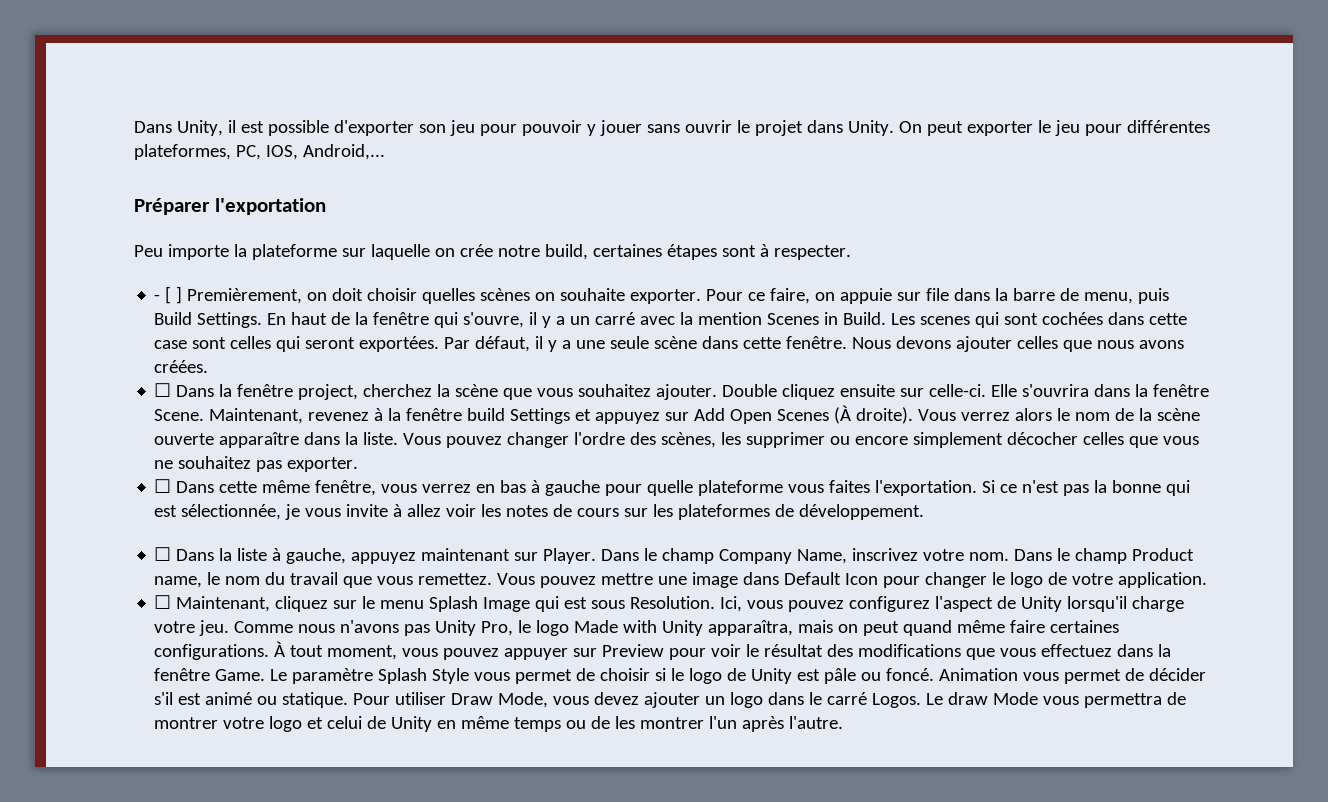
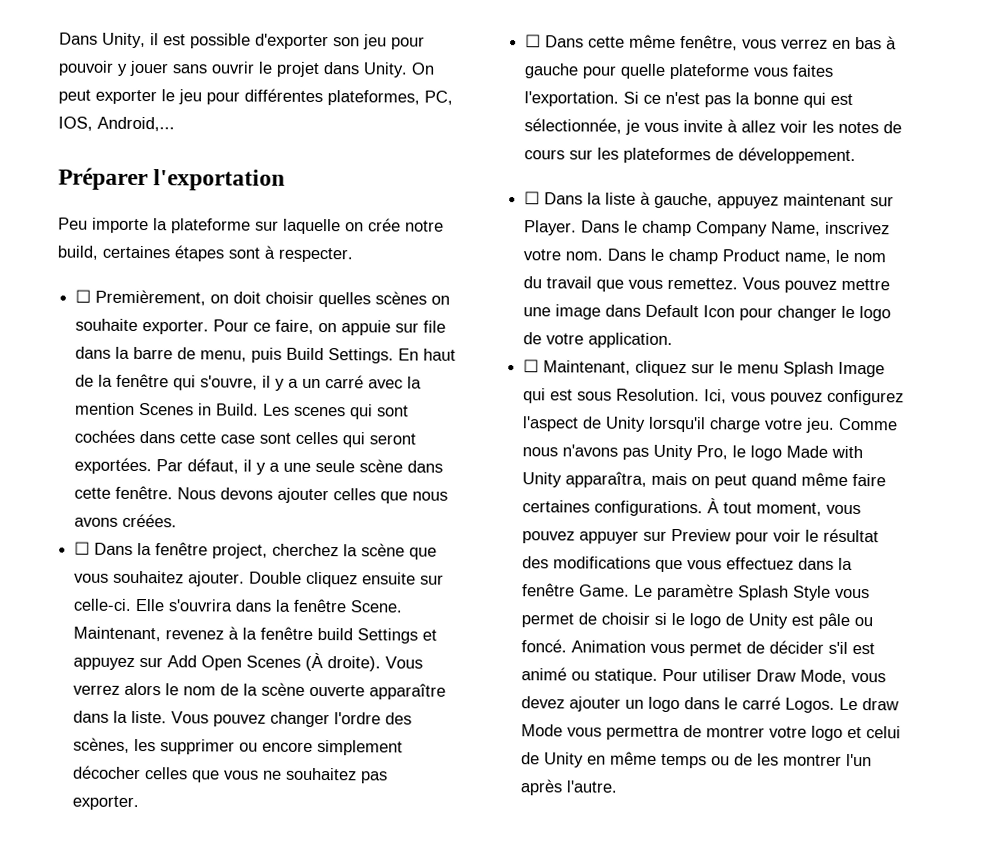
- - [ ] Premièrement, on doit choisir quelles scènes on souhaite exporter.
+ ☐ Premièrement, on doit choisir quelles scènes on souhaite exporter.

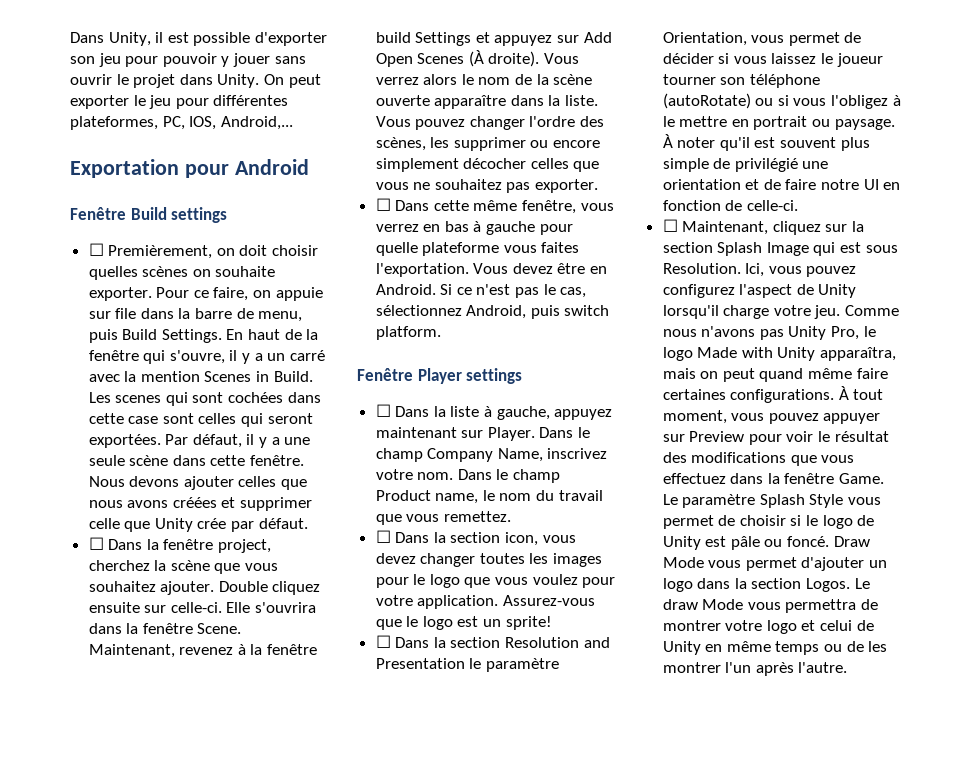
- Préparer l'exportation
- Peu importe la plateforme sur laquelle on crée notre build, certaines étapes sont à respecter.
+ Exportation pour Android
+ Fenêtre Build settings
- Nous devons ajouter celles que nous avons créées.
+ Nous devons ajouter celles que nous avons créées et supprimer celle que Unity crée par défaut.
- Si ce n'est pas la bonne qui est sélectionnée, je vous invite à allez voir les notes de cours sur les plateformes de développement.
+ Vous devez être en Android. Si ce n'est pas le cas, sélectionnez Android, puis switch platform.
+ Fenêtre Player settings
- Dans le champ Product name, le nom du travail que vous remettez. Vous pouvez mettre une image dans Default Icon pour changer le logo de votre application.
+ Dans le champ Product name, le nom du travail que vous remettez.
+ ☐ Dans la section icon, vous devez changer toutes les images pour le logo que vous voulez pour votre application. Assurez-vous que le logo est un sprite!
+ ☐ Dans la section Resolution and Presentation le paramètre Orientation, vous permet de décider si vous laissez le joueur tourner son téléphone (autoRotate) ou si vous l'obligez à le mettre en portrait ou paysage. À noter qu'il est souvent plus simple de privilégié une orientation et de faire notre UI en fonction de celle-ci.
- ☐ Maintenant, cliquez sur le menu Splash Image qui est sous Resolution.
+ ☐ Maintenant, cliquez sur la section Splash Image qui est sous Resolution.
- Animation vous permet de décider s'il est animé ou statique. Pour utiliser Draw Mode, vous devez ajouter un logo dans le carré Logos.
+ Draw Mode vous permet d'ajouter un logo dans la section Logos.

